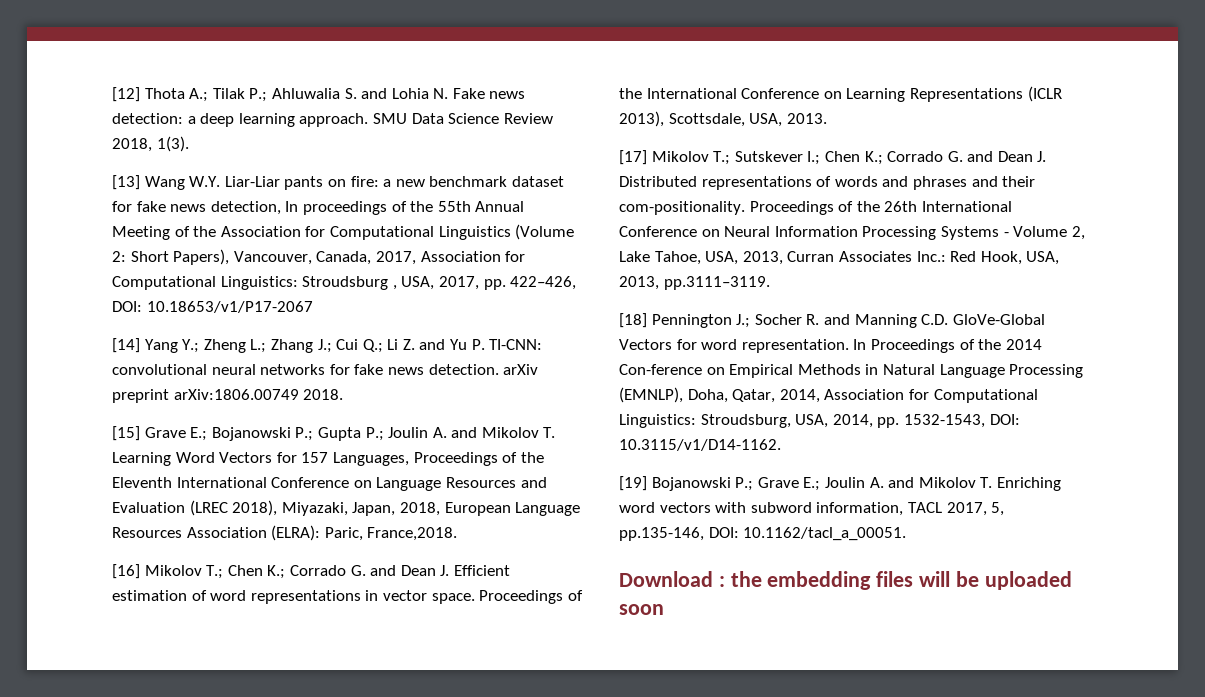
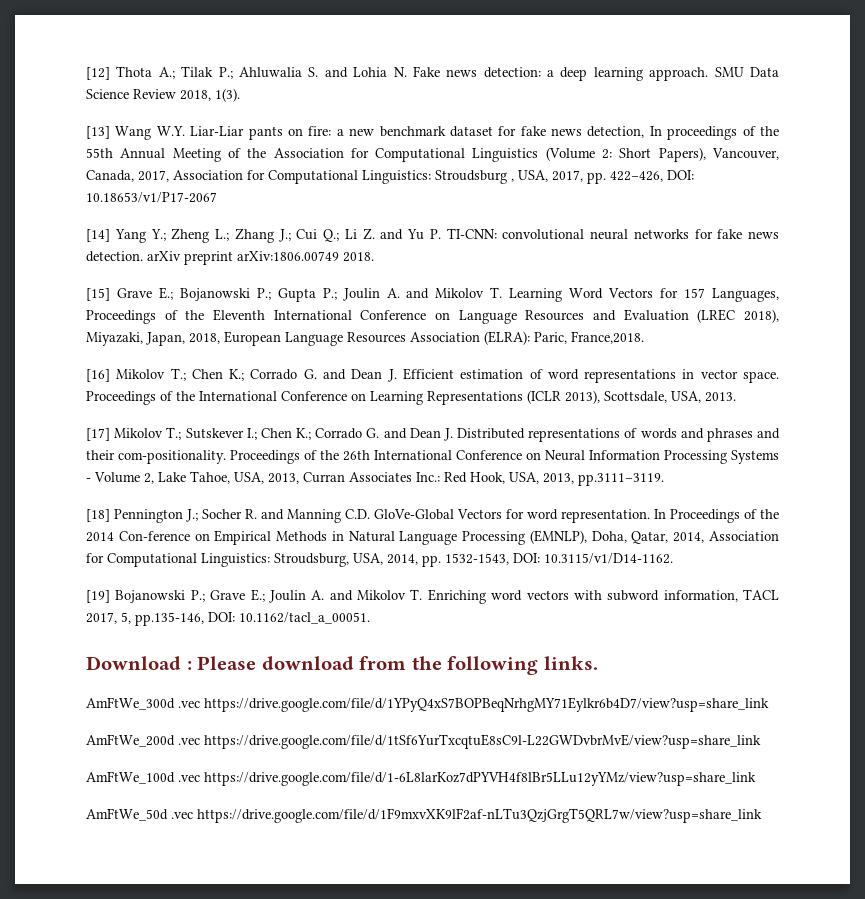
- Download : the embedding files will be uploaded soon
+ Download : Please download from the following links.
+ AmFtWe_300d .vec https://drive.google.com/file/d/1YPyQ4xS7BOPBeqNrhgMY71Eylkr6b4D7/view?usp=share_link
+ AmFtWe_200d .vec https://drive.google.com/file/d/1tSf6YurTxcqtuE8sC9l-L22GWDvbrMvE/view?usp=share_link
+ AmFtWe_100d .vec https://drive.google.com/file/d/1-6L8larKoz7dPYVH4f8lBr5LLu12yYMz/view?usp=share_link
+ AmFtWe_50d .vec https://drive.google.com/file/d/1F9mxvXK9lF2af-nLTu3QzjGrgT5QRL7w/view?usp=share_link

